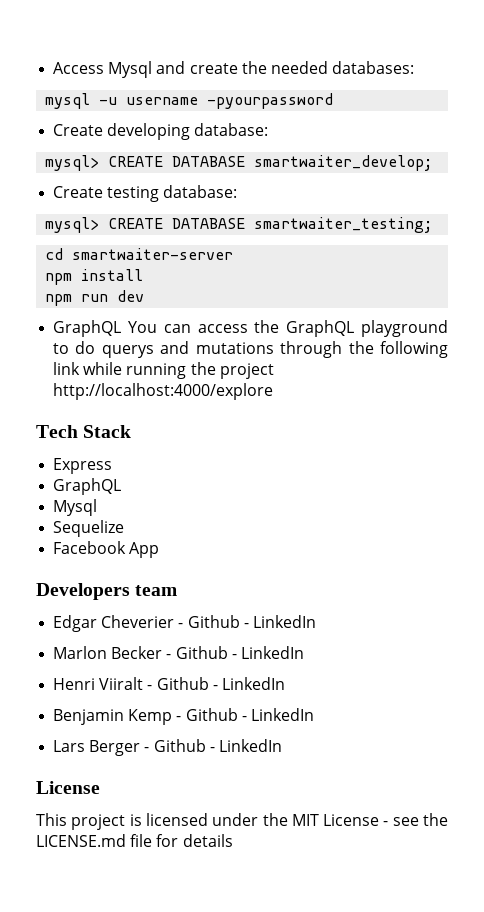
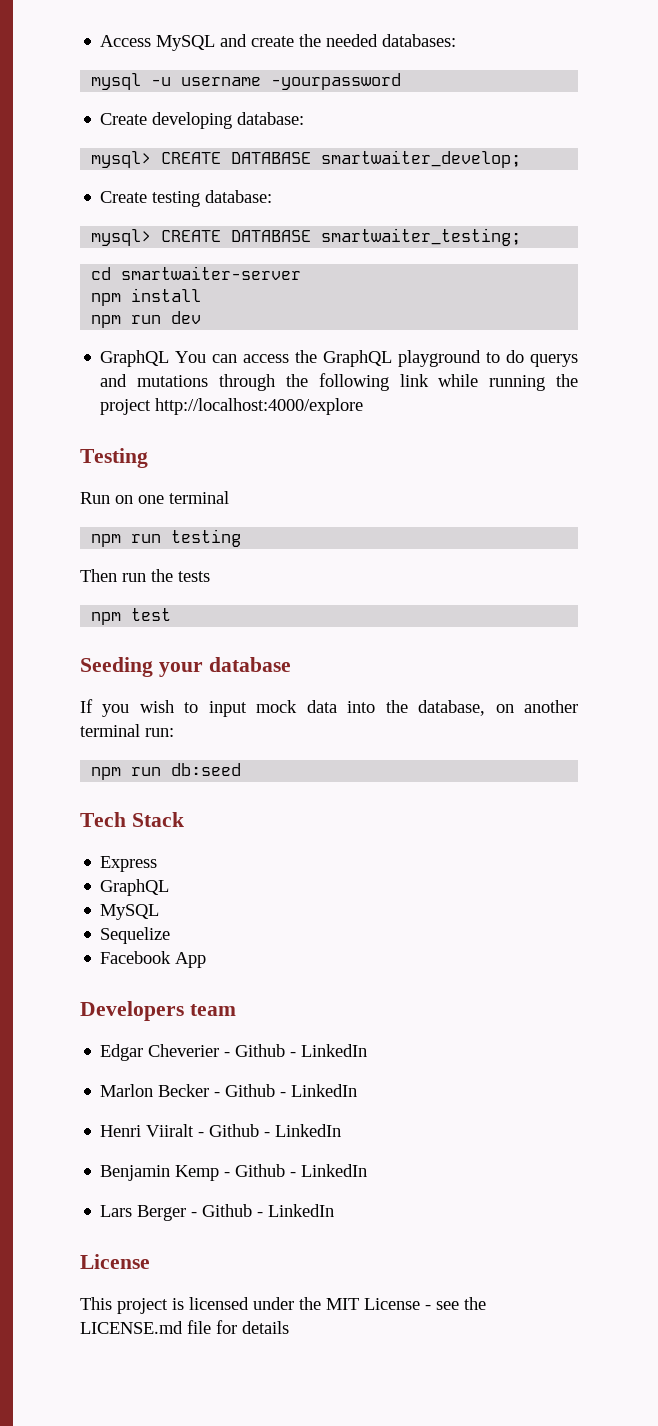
- Access Mysql and create the needed databases:
+ Access MySQL and create the needed databases:
- mysql -u username -pyourpassword
+ mysql -u username -yourpassword
+ Testing
+ Run on one terminal
+ npm run testing
+ Then run the tests
+ npm test
+ Seeding your database
+ If you wish to input mock data into the database, on another terminal run:
+ npm run db:seed
  Express
  GraphQL
- Mysql
+ MySQL

